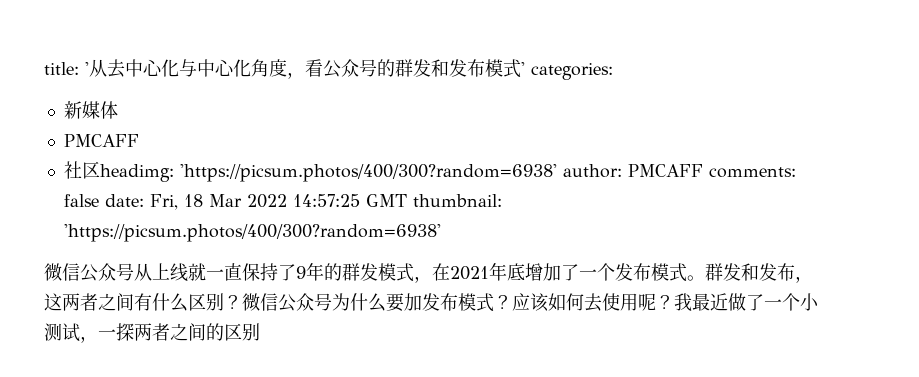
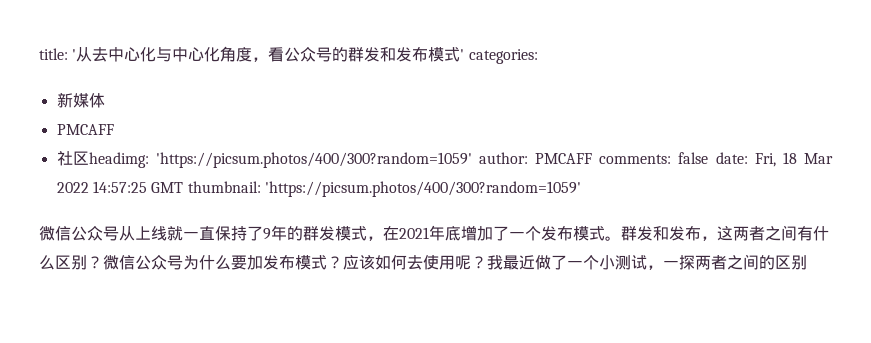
- 社区headimg: 'https://picsum.photos/400/300?random=6938' author: PMCAFF comments: false date: Fri, 18 Mar 2022 14:57:25 GMT thumbnail: 'https://picsum.photos/400/300?random=6938'
+ 社区headimg: 'https://picsum.photos/400/300?random=1059' author: PMCAFF comments: false date: Fri, 18 Mar 2022 14:57:25 GMT thumbnail: 'https://picsum.photos/400/300?random=1059'

